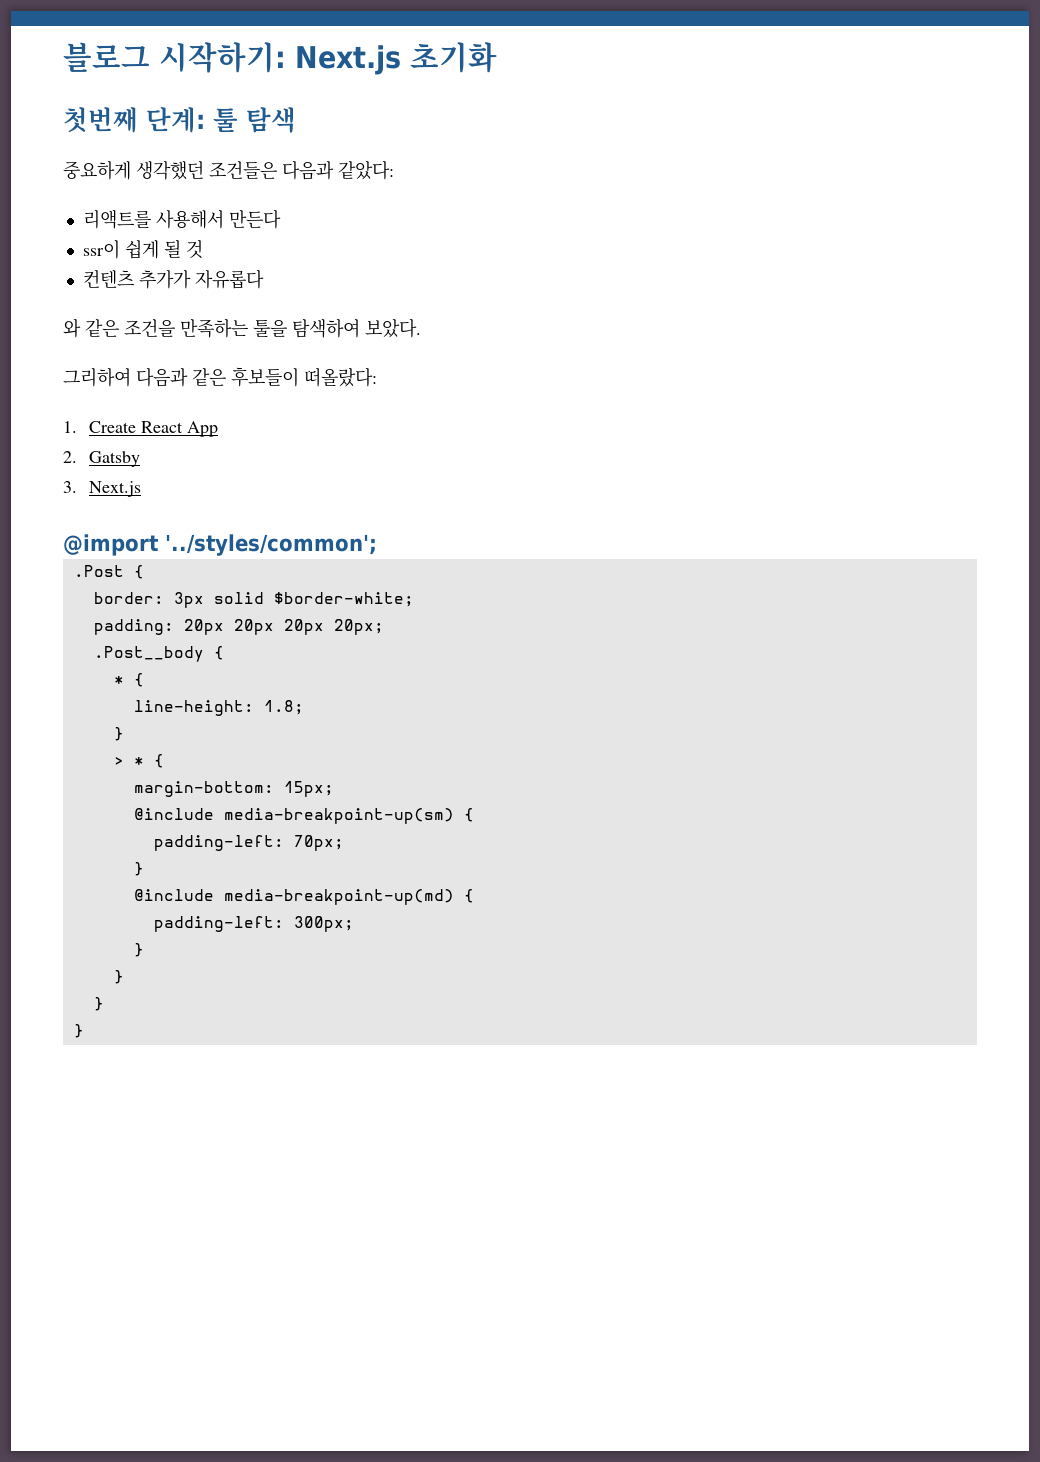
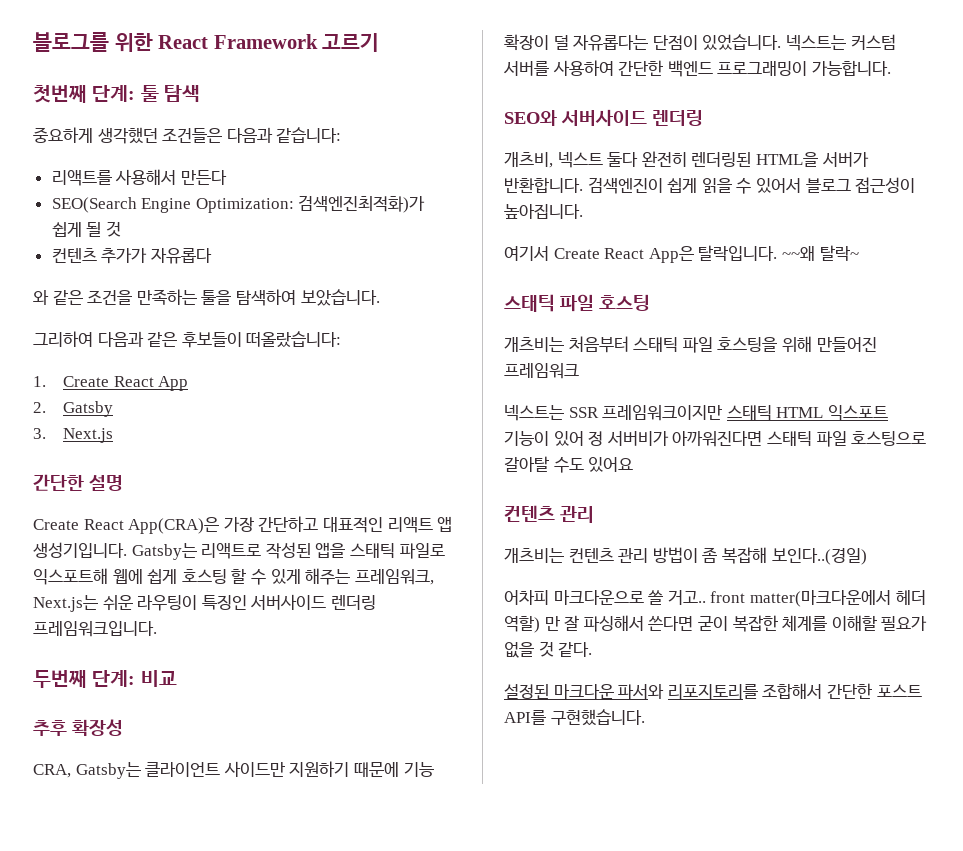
- 블로그 시작하기: Next.js 초기화
+ 블로그를 위한 React Framework 고르기
- 중요하게 생각했던 조건들은 다음과 같았다:
+ 중요하게 생각했던 조건들은 다음과 같습니다:
- ssr이 쉽게 될 것
+ SEO(Search Engine Optimization: 검색엔진최적화)가 쉽게 될 것
- 와 같은 조건을 만족하는 툴을 탐색하여 보았다.
+ 와 같은 조건을 만족하는 툴을 탐색하여 보았습니다.
- 그리하여 다음과 같은 후보들이 떠올랐다:
+ 그리하여 다음과 같은 후보들이 떠올랐습니다:
- @import '../styles/common';
- .Post {
- border: 3px solid $border-white;
- padding: 20px 20px 20px 20px;
- .Post__body {
- * {
- line-height: 1.8;
- }
- > * {
- margin-bottom: 15px;
- @include media-breakpoint-up(sm) {
- padding-left: 70px;
- }
- @include media-breakpoint-up(md) {
- padding-left: 300px;
- }
- }
- }
- }
+ 간단한 설명
+ Create React App(CRA)은 가장 간단하고 대표적인 리액트 앱 생성기입니다. Gatsby는 리액트로 작성된 앱을 스태틱 파일로 익스포트해 웹에 쉽게 호스팅 할 수 있게 해주는 프레임워크, Next.js는 쉬운 라우팅이 특징인 서버사이드 렌더링 프레임워크입니다.
+ 두번째 단계: 비교
+ 추후 확장성
+ CRA, Gatsby는 클라이언트 사이드만 지원하기 때문에 기능 확장이 덜 자유롭다는 단점이 있었습니다. 넥스트는 커스텀 서버를 사용하여 간단한 백엔드 프로그래밍이 가능합니다.
+ SEO와 서버사이드 렌더링
+ 개츠비, 넥스트 둘다 완전히 렌더링된 HTML을 서버가 반환합니다. 검색엔진이 쉽게 읽을 수 있어서 블로그 접근성이 높아집니다.
+ 여기서 Create React App은 탈락입니다. ~~왜 탈락~
+ 스태틱 파일 호스팅
+ 개츠비는 처음부터 스태틱 파일 호스팅을 위해 만들어진 프레임워크
+ 넥스트는 SSR 프레임워크이지만 스태틱 HTML 익스포트 기능이 있어 정 서버비가 아까워진다면 스태틱 파일 호스팅으로 갈아탈 수도 있어요
+ 컨텐츠 관리
+ 개츠비는 컨텐츠 관리 방법이 좀 복잡해 보인다..(경일)
+ 어차피 마크다운으로 쓸 거고.. front matter(마크다운에서 헤더 역할) 만 잘 파싱해서 쓴다면 굳이 복잡한 체계를 이해할 필요가 없을 것 같다.
+ 설정된 마크다운 파서와 리포지토리를 조합해서 간단한 포스트 API를 구현했습니다.

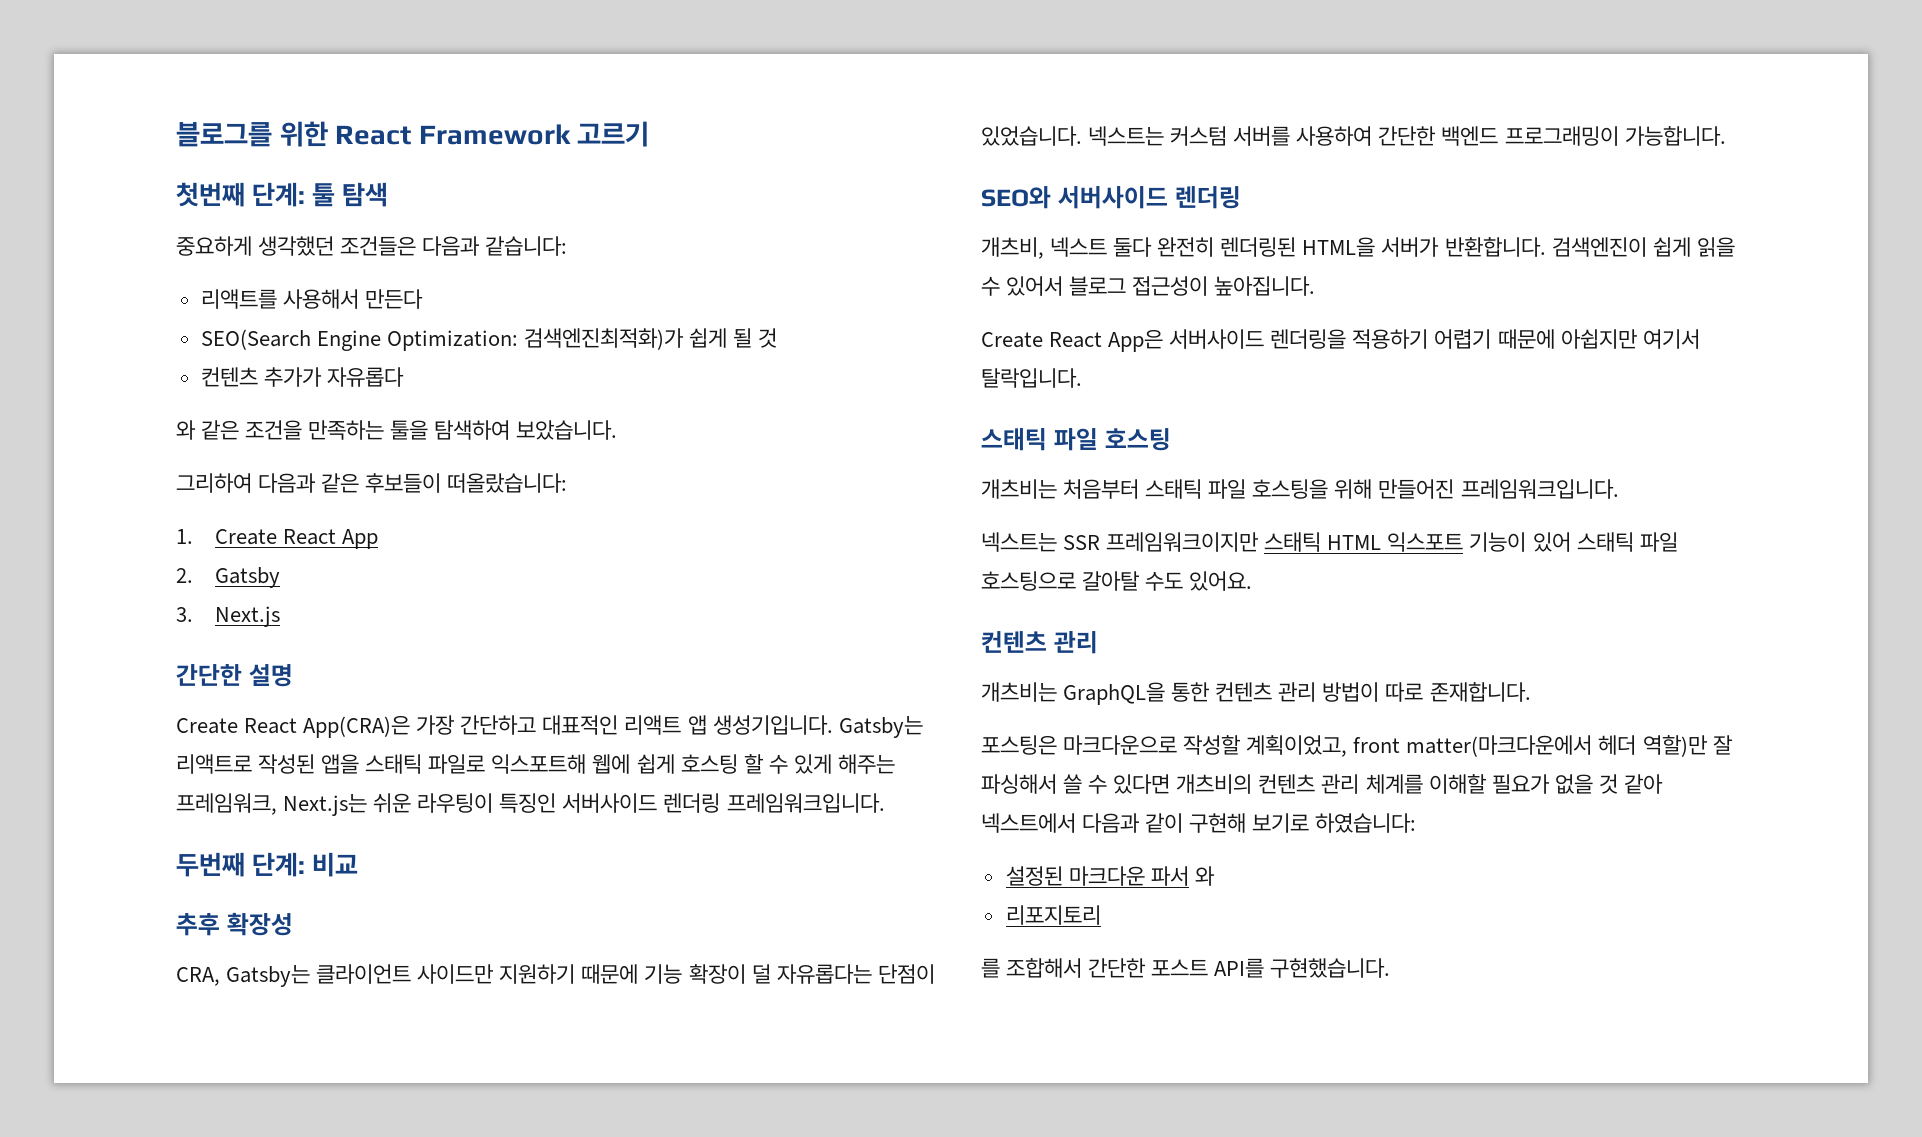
- 여기서 Create React App은 탈락입니다. ~~왜 탈락~
+ Create React App은 서버사이드 렌더링을 적용하기 어렵기 때문에 아쉽지만 여기서 탈락입니다.
- 개츠비는 처음부터 스태틱 파일 호스팅을 위해 만들어진 프레임워크
+ 개츠비는 처음부터 스태틱 파일 호스팅을 위해 만들어진 프레임워크입니다.
- 넥스트는 SSR 프레임워크이지만 스태틱 HTML 익스포트 기능이 있어 정 서버비가 아까워진다면 스태틱 파일 호스팅으로 갈아탈 수도 있어요
+ 넥스트는 SSR 프레임워크이지만 스태틱 HTML 익스포트 기능이 있어 스태틱 파일 호스팅으로 갈아탈 수도 있어요.
- 개츠비는 컨텐츠 관리 방법이 좀 복잡해 보인다..(경일)
- 어차피 마크다운으로 쓸 거고.. front matter(마크다운에서 헤더 역할) 만 잘 파싱해서 쓴다면 굳이 복잡한 체계를 이해할 필요가 없을 것 같다.
- 설정된 마크다운 파서와 리포지토리를 조합해서 간단한 포스트 API를 구현했습니다.
+ 개츠비는 GraphQL을 통한 컨텐츠 관리 방법이 따로 존재합니다.
+ 포스팅은 마크다운으로 작성할 계획이었고, front matter(마크다운에서 헤더 역할)만 잘 파싱해서 쓸 수 있다면 개츠비의 컨텐츠 관리 체계를 이해할 필요가 없을 것 같아 넥스트에서 다음과 같이 구현해 보기로 하였습니다:
+ 설정된 마크다운 파서 와
+ 리포지토리
+ 를 조합해서 간단한 포스트 API를 구현했습니다.

